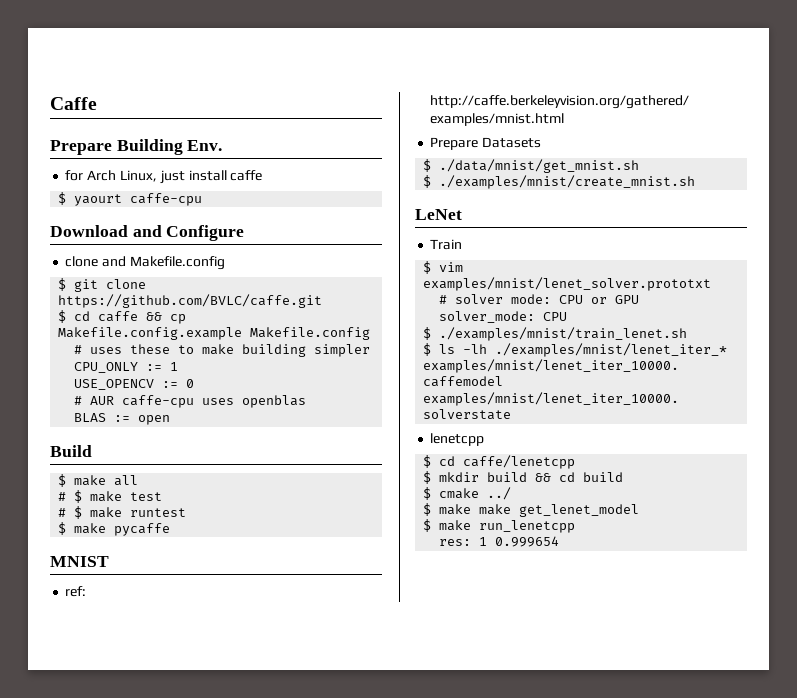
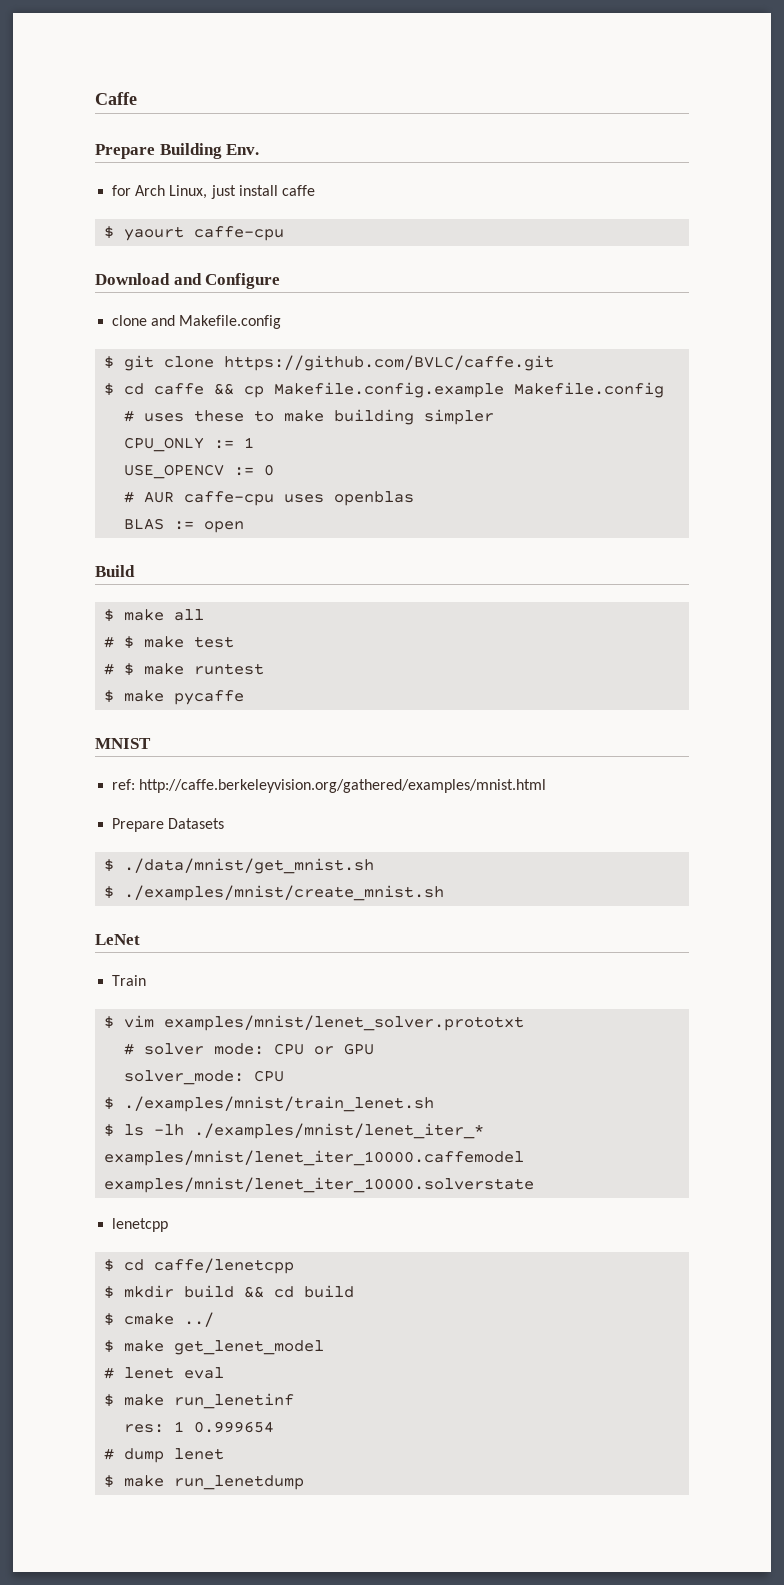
- $ make make get_lenet_model
+ $ make get_lenet_model
- $ make run_lenetcpp
+ # lenet eval
+ $ make run_lenetinf
+ # dump lenet
+ $ make run_lenetdump

